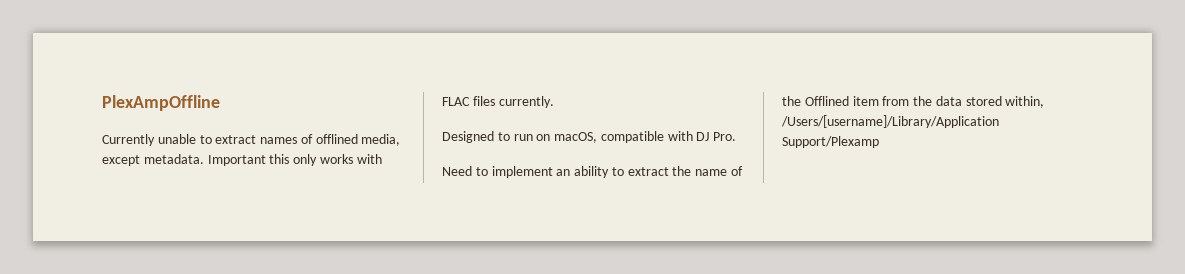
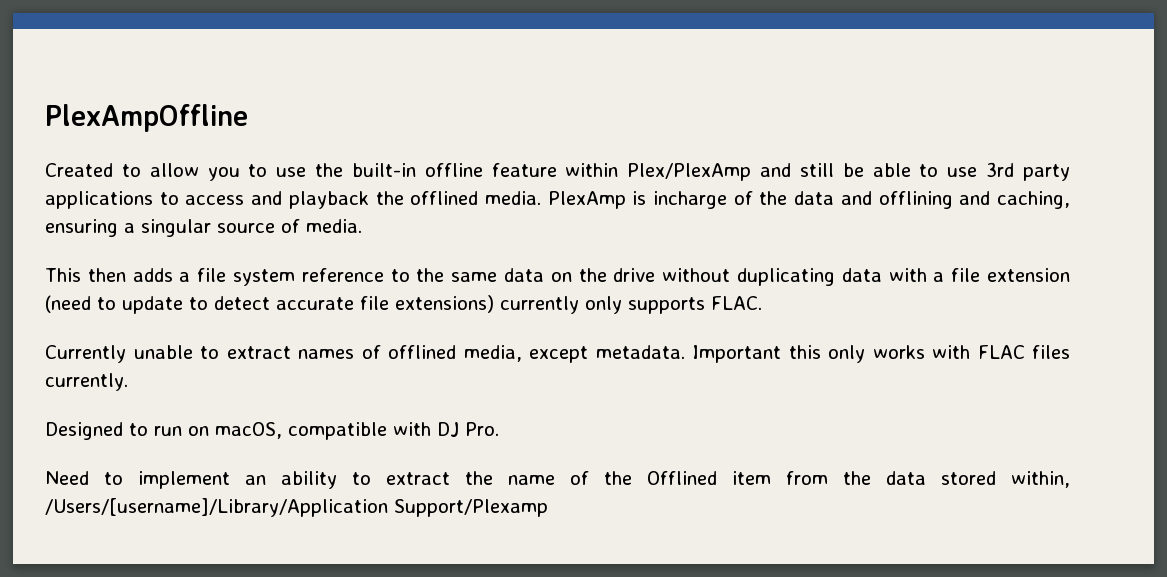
+ Created to allow you to use the built-in offline feature within Plex/PlexAmp and still be able to use 3rd party applications to access and playback the offlined media. PlexAmp is incharge of the data and offlining and caching, ensuring a singular source of media.
+ This then adds a file system reference to the same data on the drive without duplicating data with a file extension (need to update to detect accurate file extensions) currently only supports FLAC.

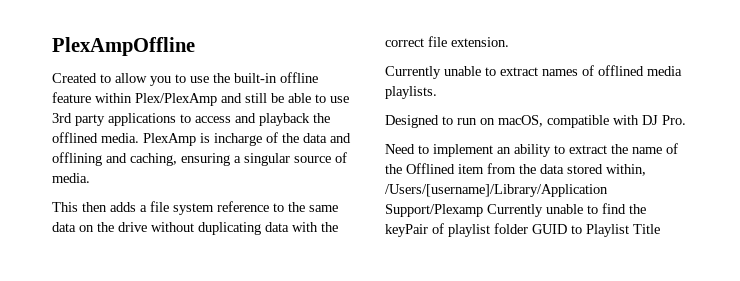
- This then adds a file system reference to the same data on the drive without duplicating data with a file extension (need to update to detect accurate file extensions) currently only supports FLAC.
+ This then adds a file system reference to the same data on the drive without duplicating data with the correct file extension.
- Currently unable to extract names of offlined media, except metadata. Important this only works with FLAC files currently.
+ Currently unable to extract names of offlined media playlists.
- Need to implement an ability to extract the name of the Offlined item from the data stored within, /Users/[username]/Library/Application Support/Plexamp
+ Need to implement an ability to extract the name of the Offlined item from the data stored within, /Users/[username]/Library/Application Support/Plexamp Currently unable to find the keyPair of playlist folder GUID to Playlist Title

